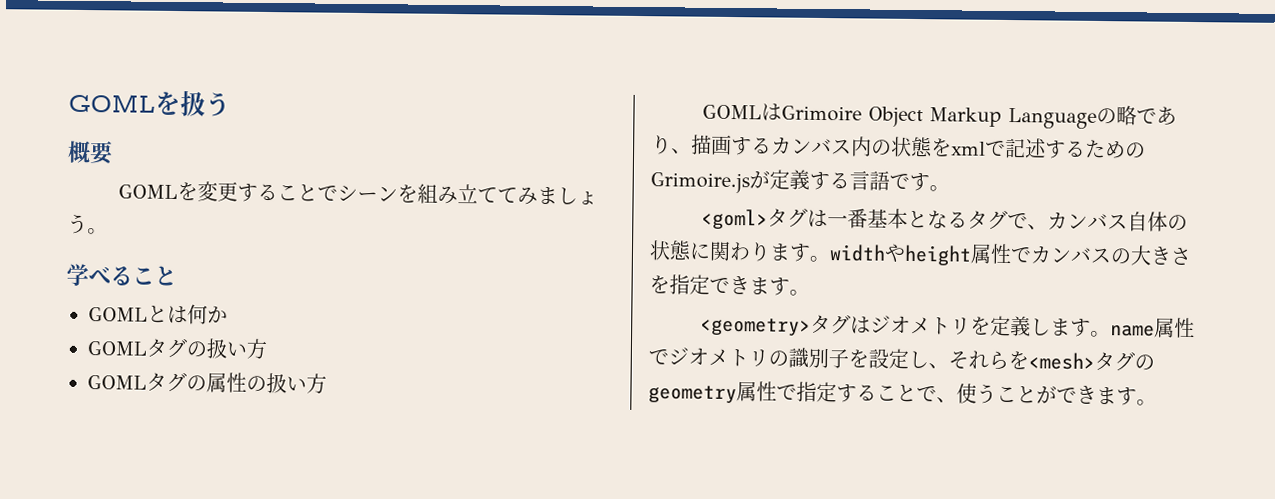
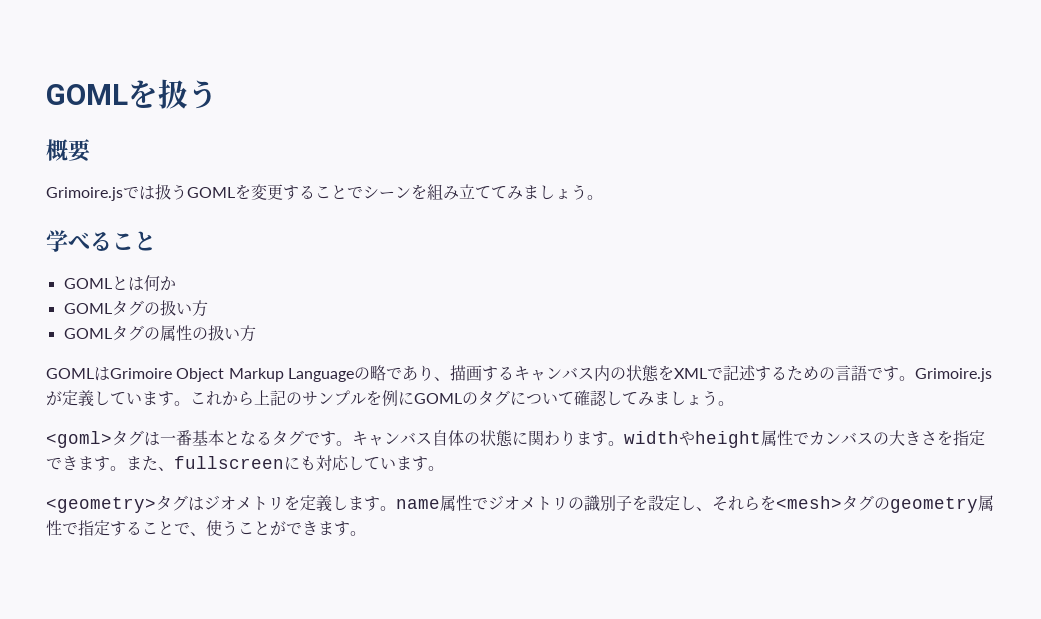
- GOMLを変更することでシーンを組み立ててみましょう。
+ Grimoire.jsでは扱うGOMLを変更することでシーンを組み立ててみましょう。
- GOMLはGrimoire Object Markup Languageの略であり、描画するカンバス内の状態をxmlで記述するためのGrimoire.jsが定義する言語です。
+ GOMLはGrimoire Object Markup Languageの略であり、描画するキャンバス内の状態をXMLで記述するための言語です。Grimoire.jsが定義しています。これから上記のサンプルを例にGOMLのタグについて確認してみましょう。
- <goml>タグは一番基本となるタグで、カンバス自体の状態に関わります。widthやheight属性でカンバスの大きさを指定できます。
+ <goml>タグは一番基本となるタグです。キャンバス自体の状態に関わります。widthやheight属性でカンバスの大きさを指定できます。また、fullscreenにも対応しています。

